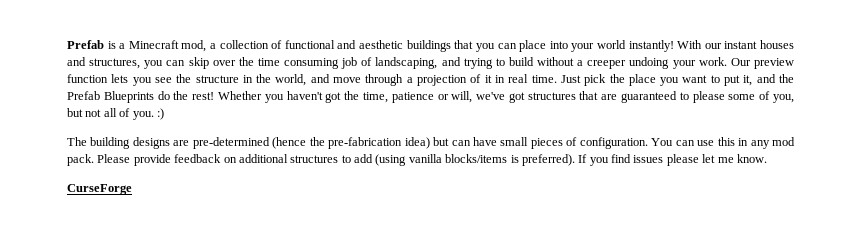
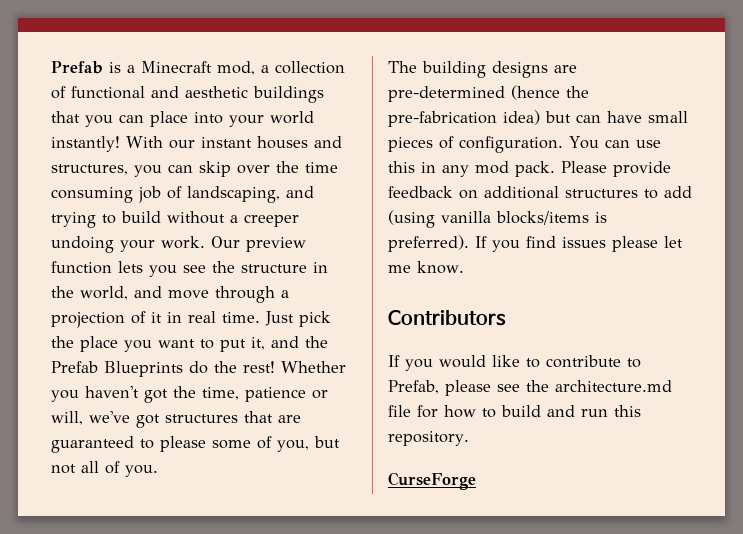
- Whether you haven't got the time, patience or will, we've got structures that are guaranteed to please some of you, but not all of you. :)
+ Whether you haven't got the time, patience or will, we've got structures that are guaranteed to please some of you, but not all of you.
+ Contributors
+ If you would like to contribute to Prefab, please see the architecture.md file for how to build and run this repository.

